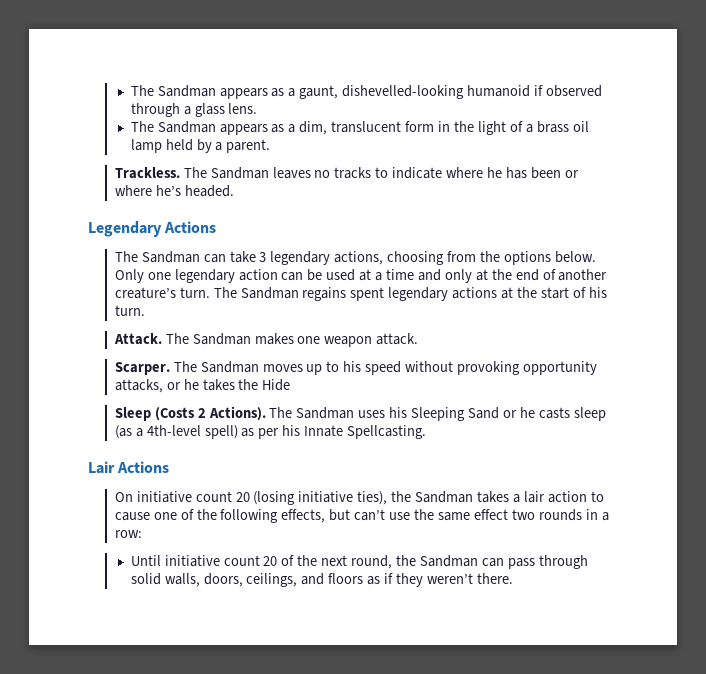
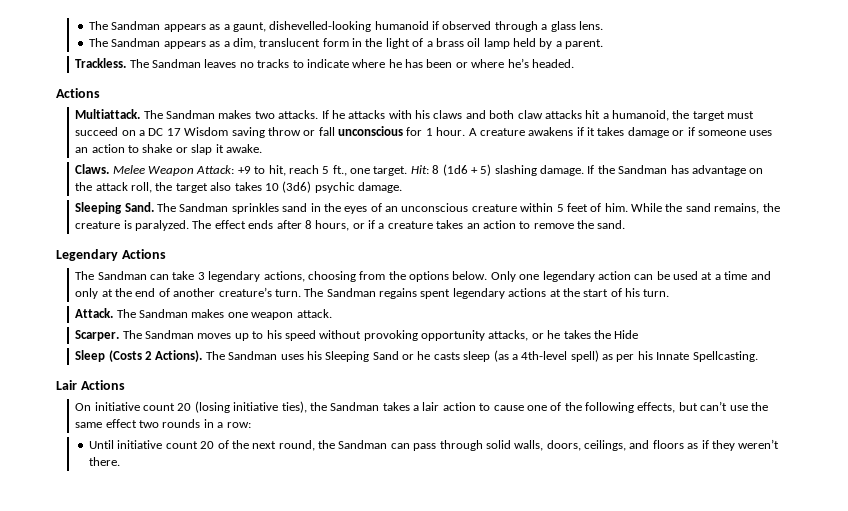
  The Sandman leaves no tracks to indicate where he has been or where he’s headed.
+ Actions
+ Multiattack. The Sandman makes two attacks. If he attacks with his claws and both claw attacks hit a humanoid, the target must succeed on a DC 17 Wisdom saving throw or fall unconscious for 1 hour. A creature awakens if it takes damage or if someone uses an action to shake or slap it awake.
+ Claws. Melee Weapon Attack: +9 to hit, reach 5 ft., one target. Hit: 8 (1d6 + 5) slashing damage. If the Sandman has advantage on the attack roll, the target also takes 10 (3d6) psychic damage.
+ Sleeping Sand. The Sandman sprinkles sand in the eyes of an unconscious creature within 5 feet of him. While the sand remains, the creature is paralyzed. The effect ends after 8 hours, or if a creature takes an action to remove the sand.

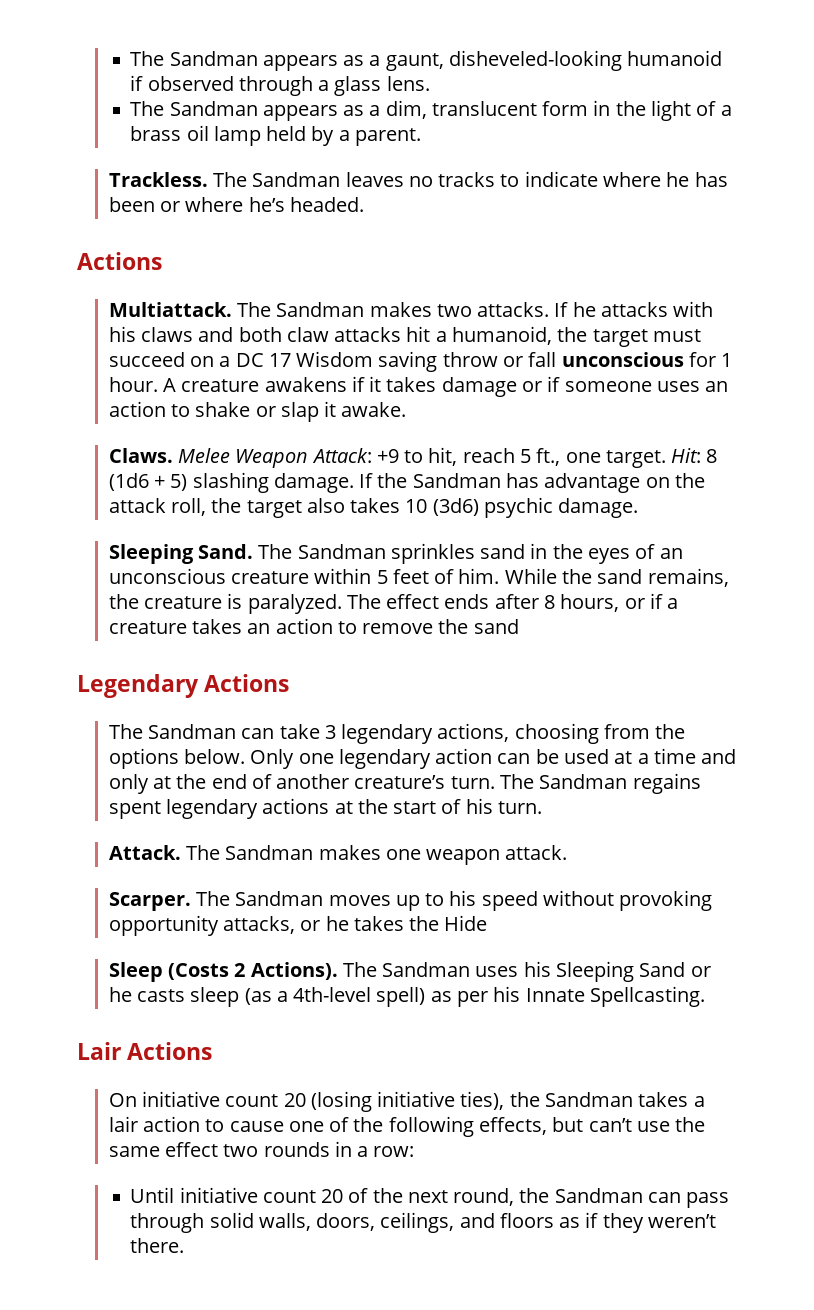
- The Sandman appears as a gaunt, dishevelled-looking humanoid if observed through a glass lens.
+ The Sandman appears as a gaunt, disheveled-looking humanoid if observed through a glass lens.
- The effect ends after 8 hours, or if a creature takes an action to remove the sand.
+ The effect ends after 8 hours, or if a creature takes an action to remove the sand

